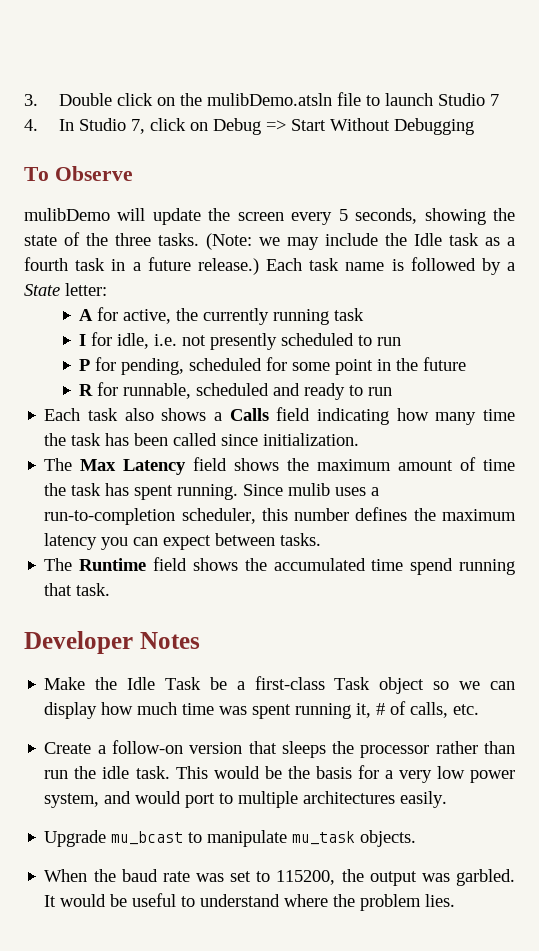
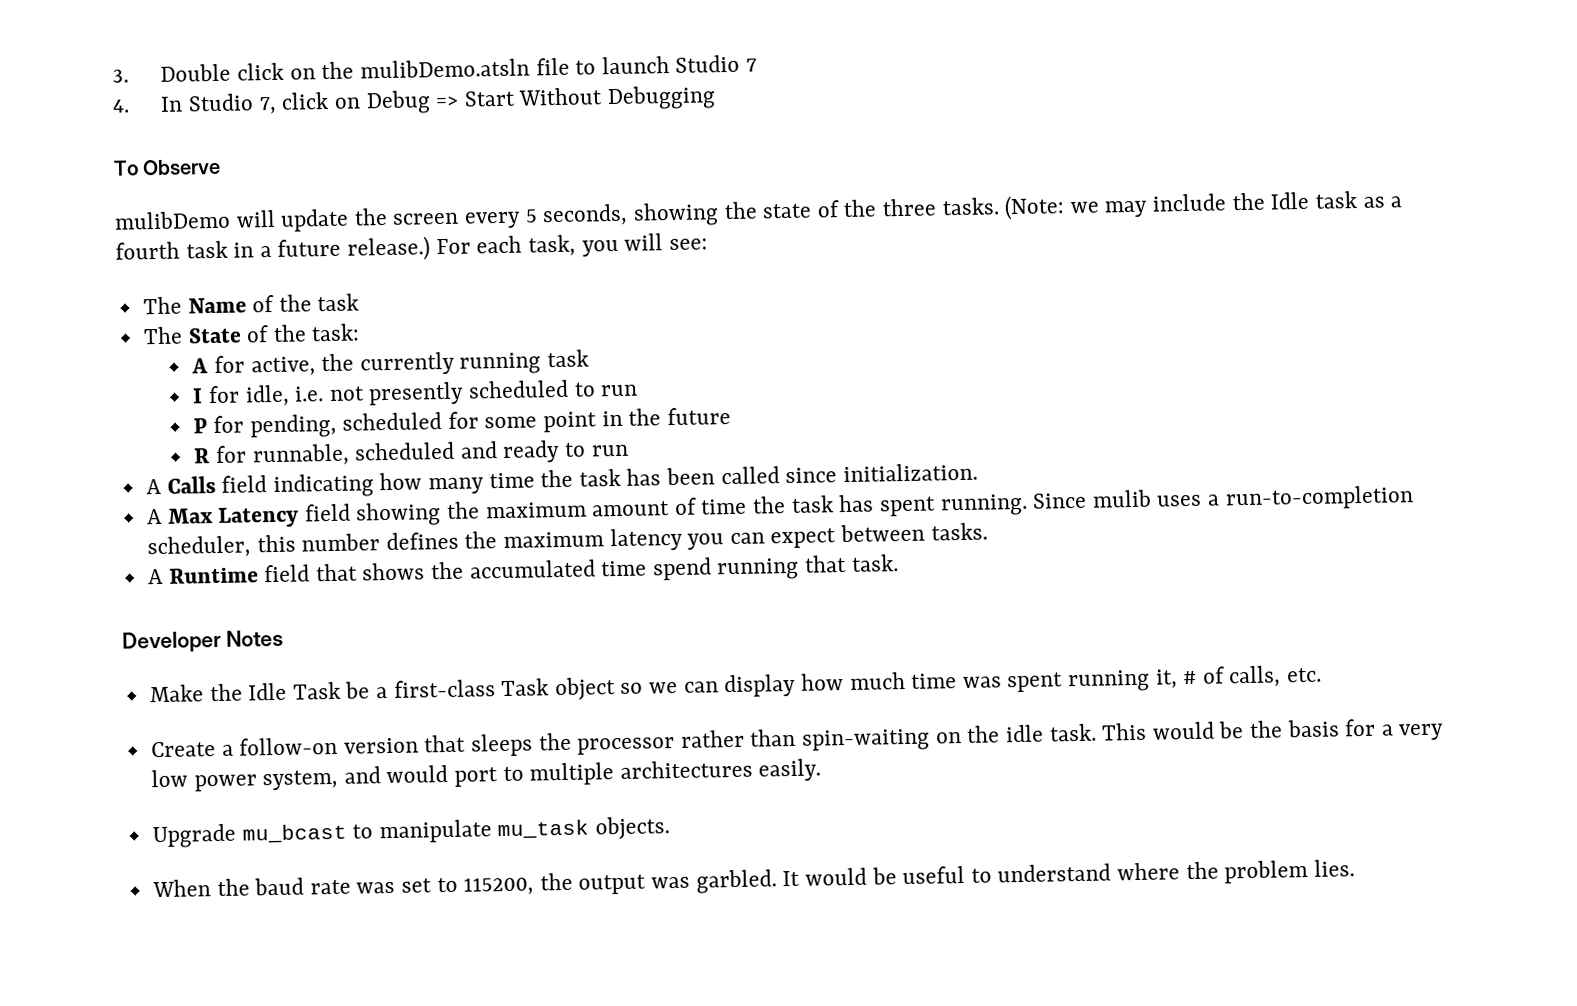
- Each task name is followed by a State letter:
+ For each task, you will see:
+ The Name of the task
+ The State of the task:
- Each task also shows a Calls field indicating how many time the task has been called since initialization.
+ A Calls field indicating how many time the task has been called since initialization.
- The Max Latency field shows the maximum amount of time the task has spent running.
+ A Max Latency field showing the maximum amount of time the task has spent running.
- The Runtime field shows the accumulated time spend running that task.
+ A Runtime field that shows the accumulated time spend running that task.
- Create a follow-on version that sleeps the processor rather than run the idle task.
+ Create a follow-on version that sleeps the processor rather than spin-waiting on the idle task.

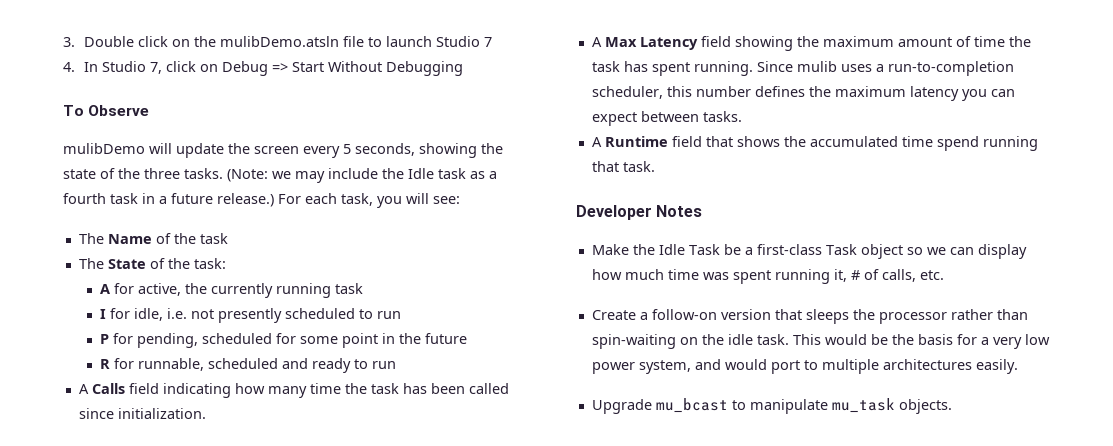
- When the baud rate was set to 115200, the output was garbled. It would be useful to understand where the problem lies.

